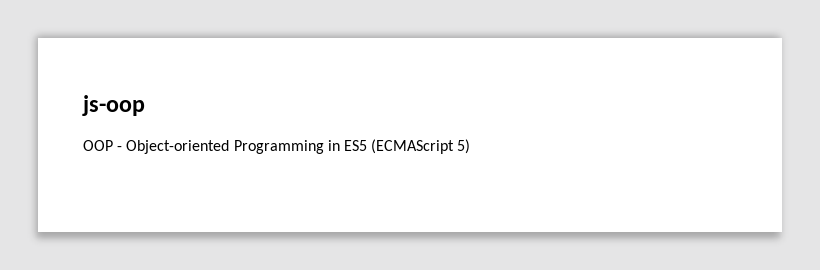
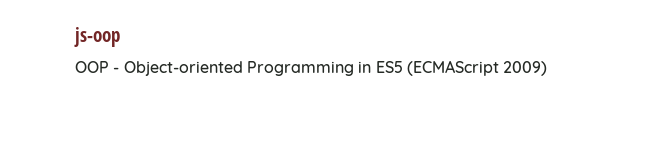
- OOP - Object-oriented Programming in ES5 (ECMAScript 5)
+ OOP - Object-oriented Programming in ES5 (ECMAScript 2009)

